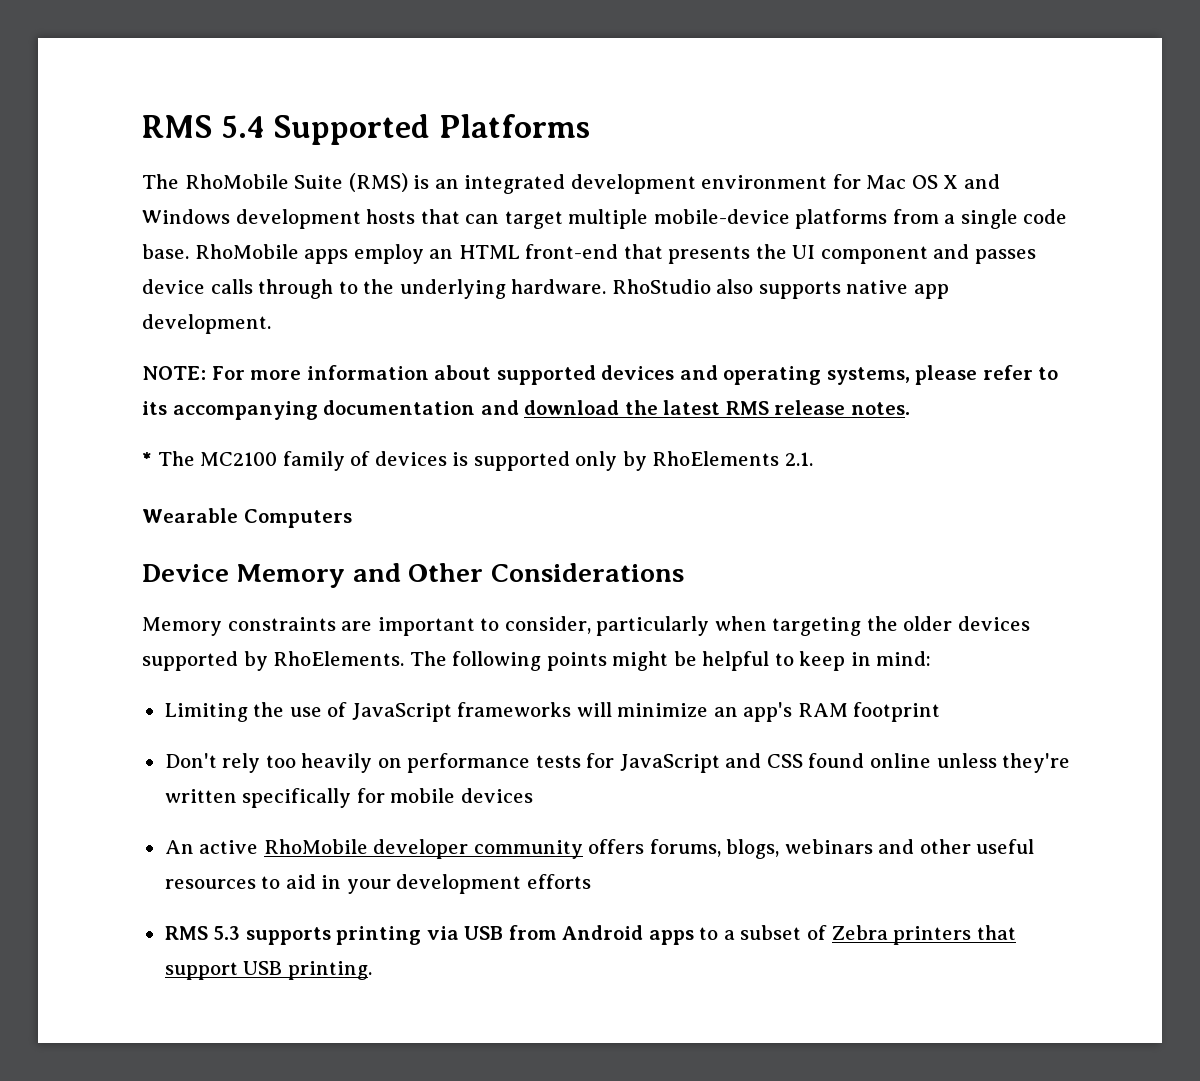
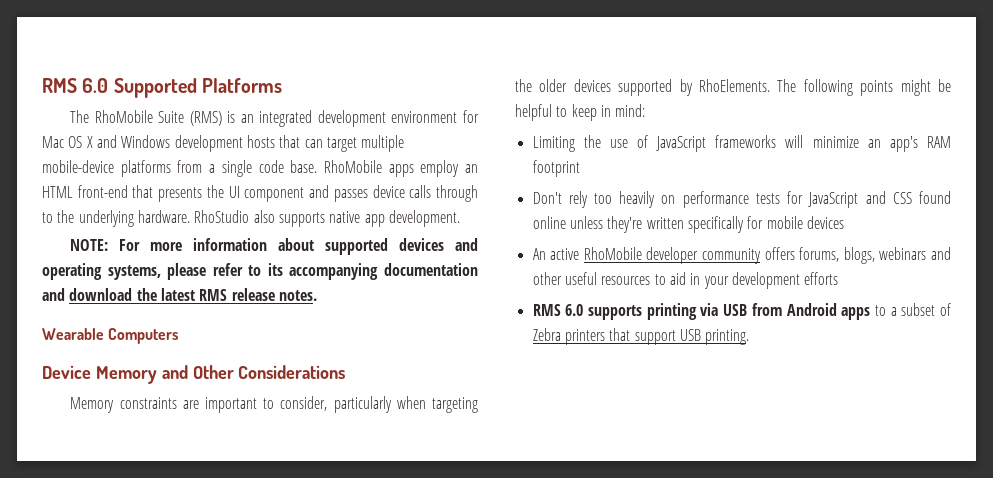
- RMS 5.4 Supported Platforms
+ RMS 6.0 Supported Platforms
- * The MC2100 family of devices is supported only by RhoElements 2.1.
- RMS 5.3 supports printing via USB from Android apps to a subset of Zebra printers that support USB printing.
+ RMS 6.0 supports printing via USB from Android apps to a subset of Zebra printers that support USB printing.

